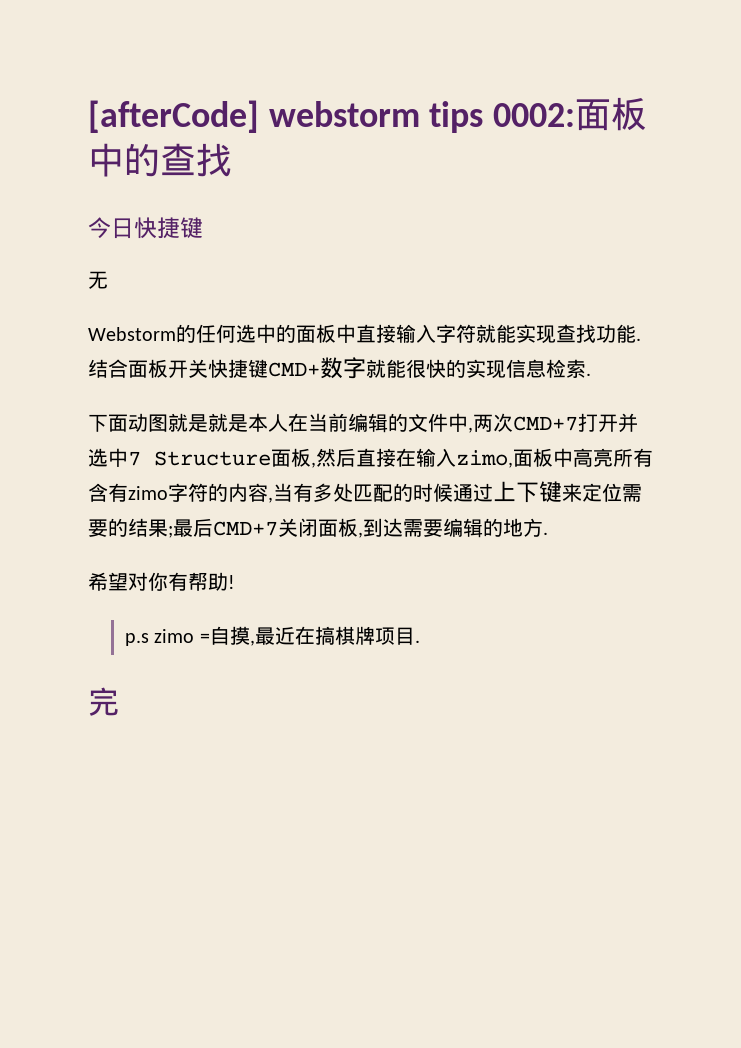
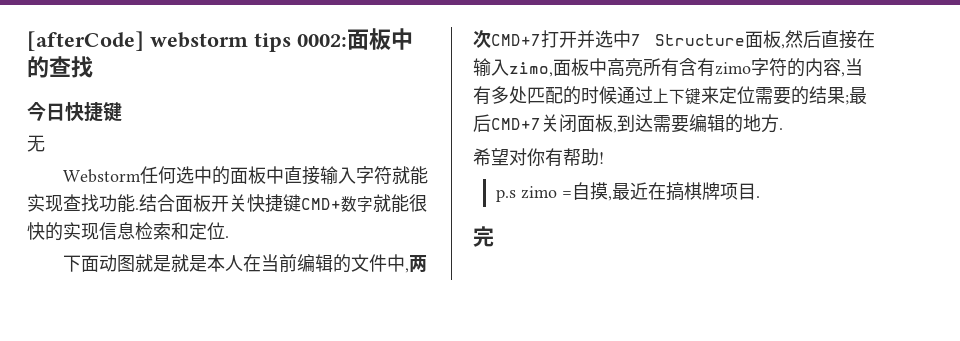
- Webstorm的任何选中的面板中直接输入字符就能实现查找功能.
+ Webstorm任何选中的面板中直接输入字符就能实现查找功能.
- 结合面板开关快捷键CMD+数字就能很快的实现信息检索.
+ 结合面板开关快捷键CMD+数字就能很快的实现信息检索和定位.

